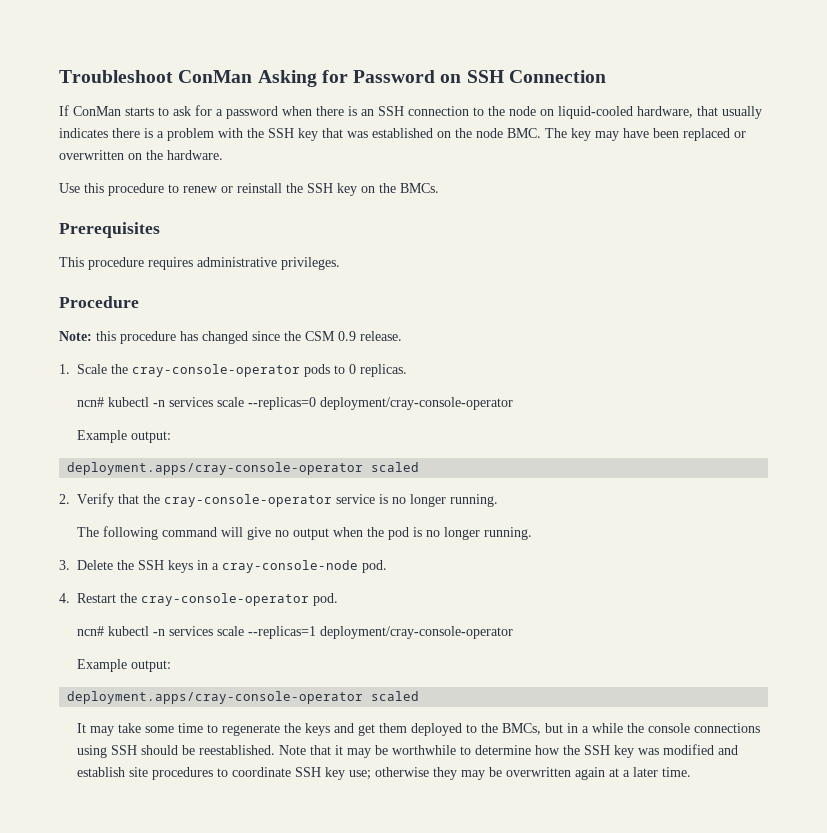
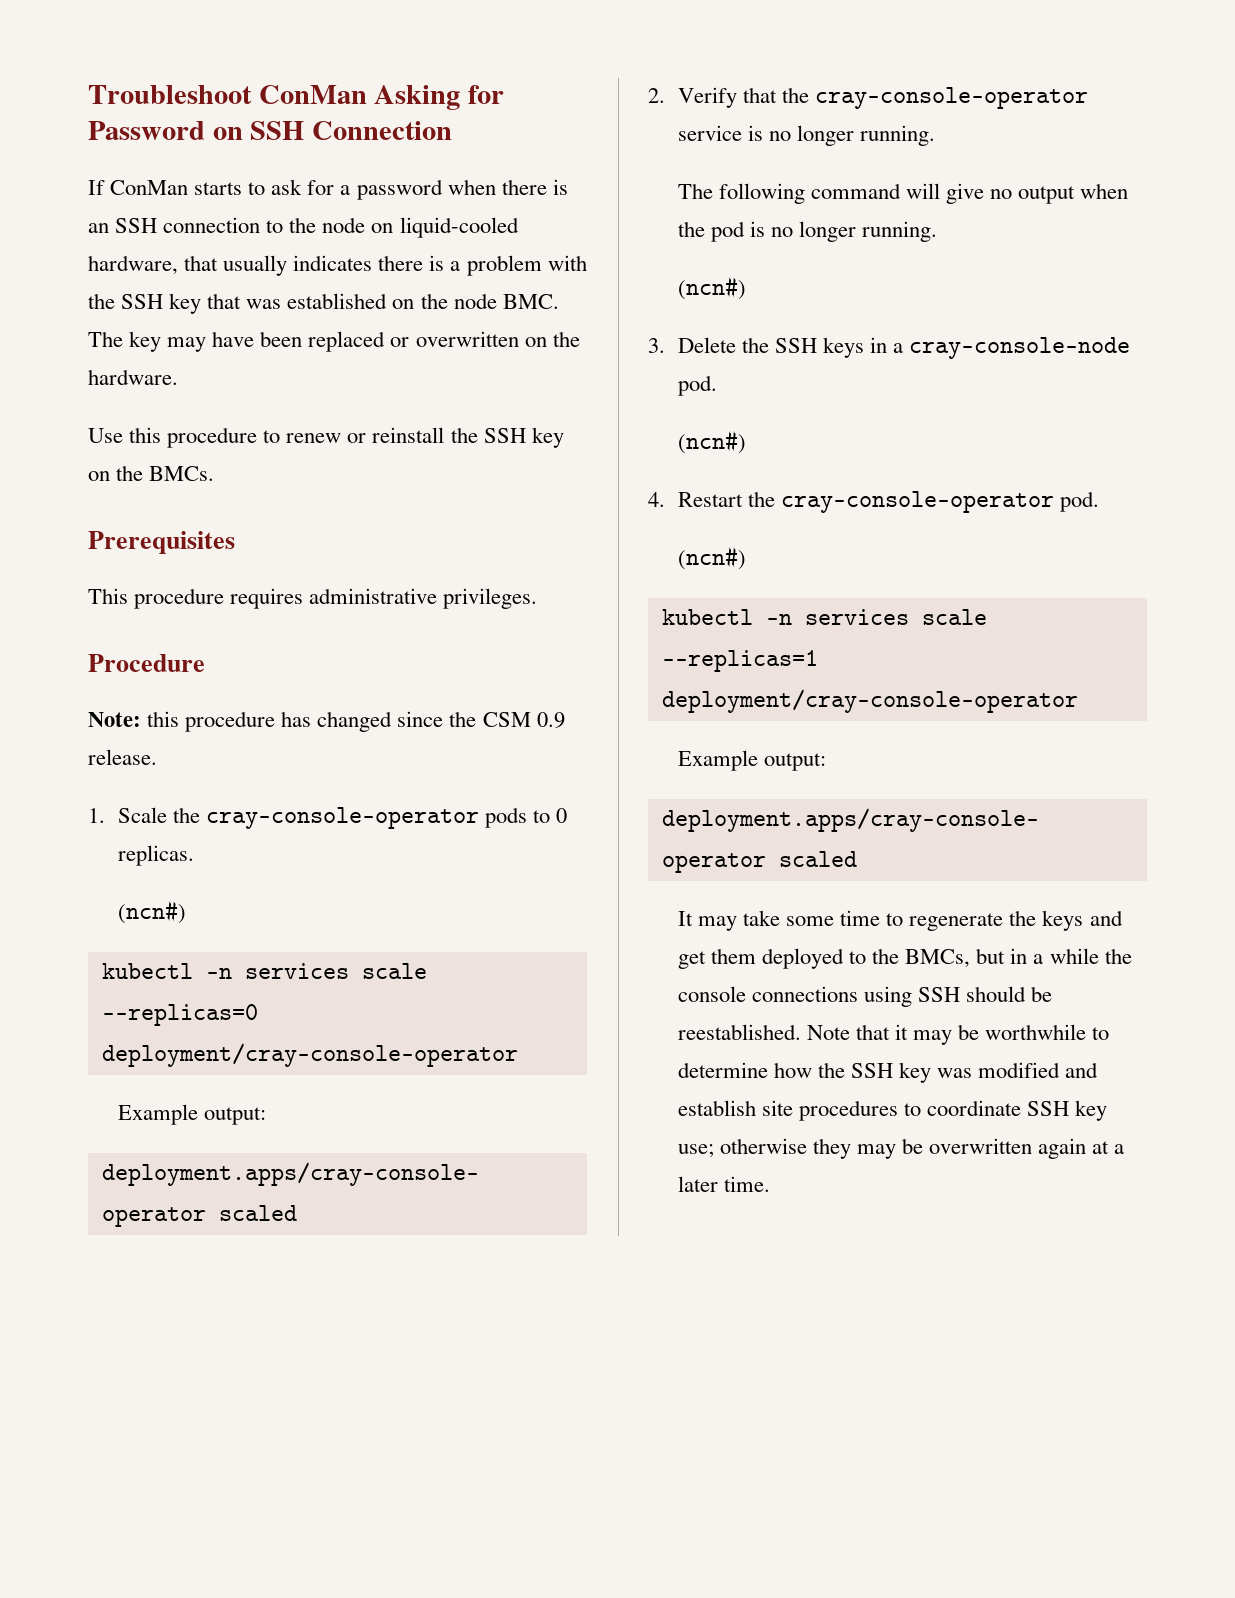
  1. Scale the cray-console-operator pods to 0 replicas.
- ncn# kubectl -n services scale --replicas=0 deployment/cray-console-operator
+ (ncn#)
+ kubectl -n services scale --replicas=0 deployment/cray-console-operator
  The following command will give no output when the pod is no longer running.
+ (ncn#)
  3. Delete the SSH keys in a cray-console-node pod.
+ (ncn#)
  4. Restart the cray-console-operator pod.
- ncn# kubectl -n services scale --replicas=1 deployment/cray-console-operator
+ (ncn#)
+ kubectl -n services scale --replicas=1 deployment/cray-console-operator

